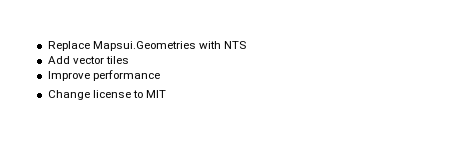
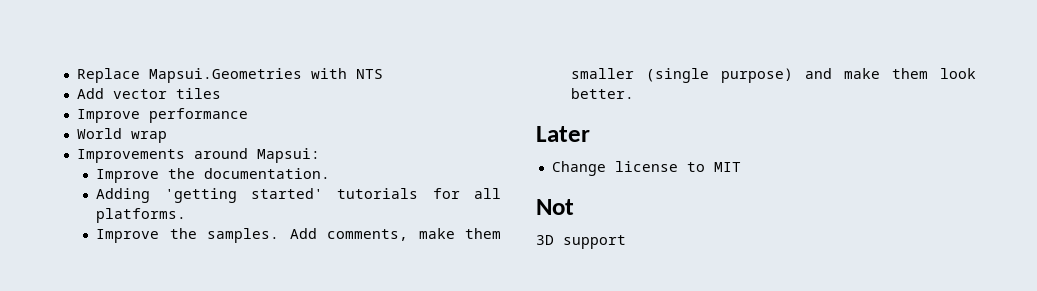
+ World wrap
+ Improvements around Mapsui:
+ Improve the documentation.
+ Adding 'getting started' tutorials for all platforms.
+ Improve the samples. Add comments, make them smaller (single purpose) and make them look better.
+ Later
+ Not
+ 3D support

